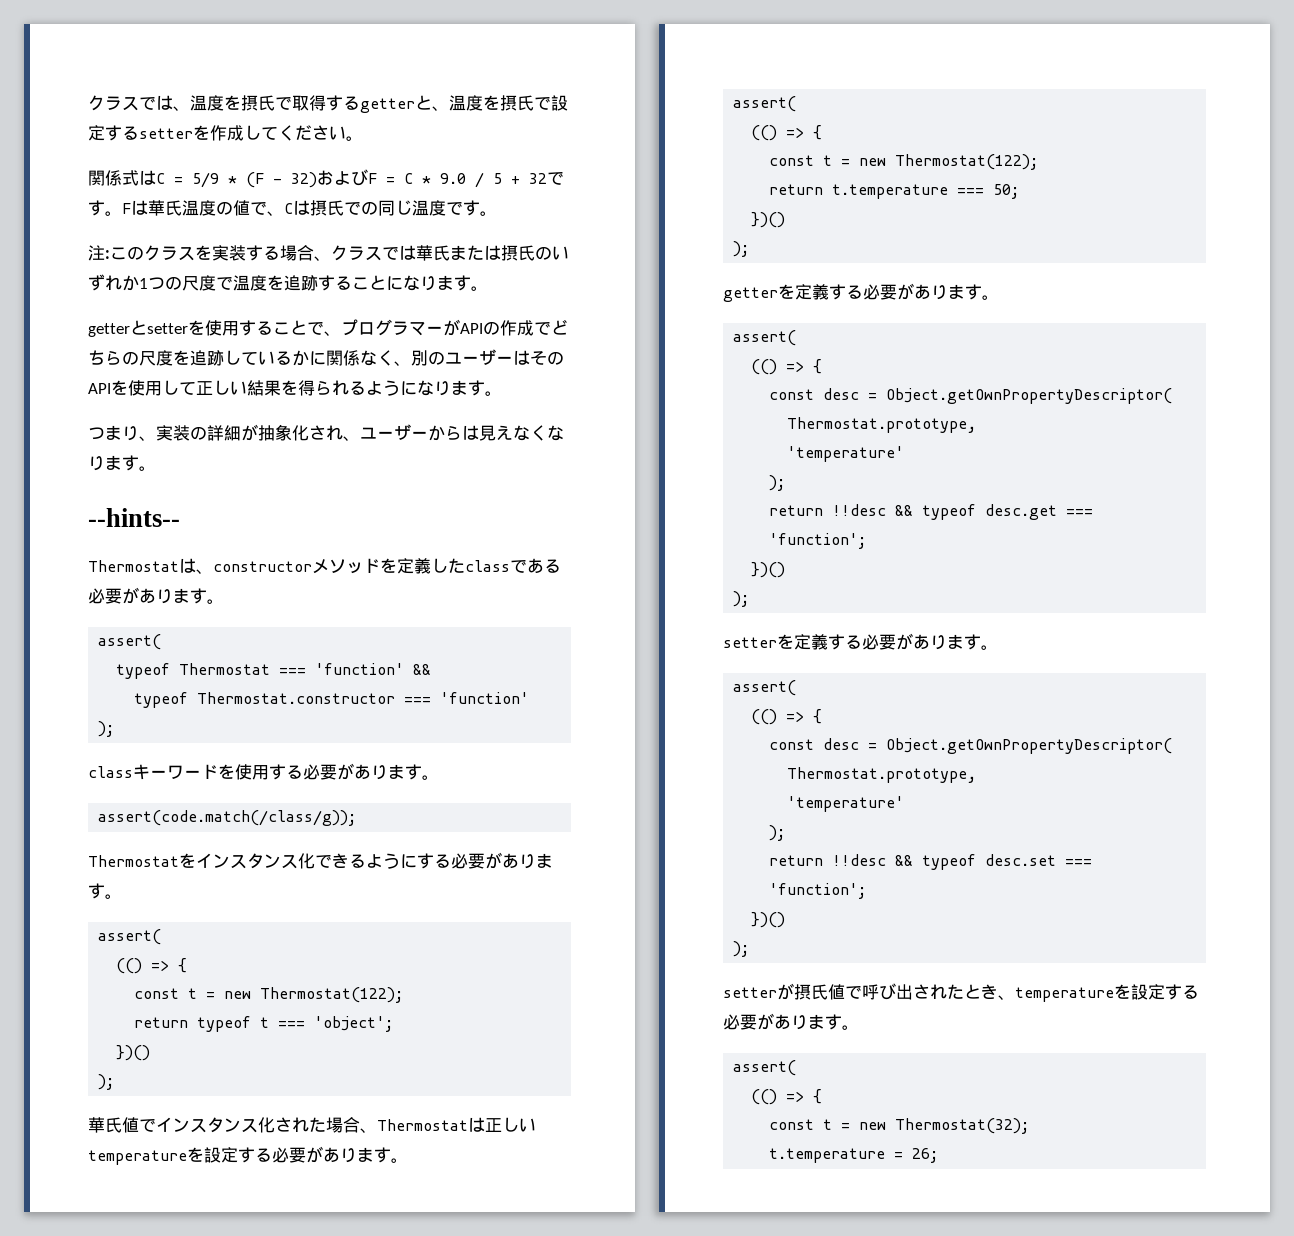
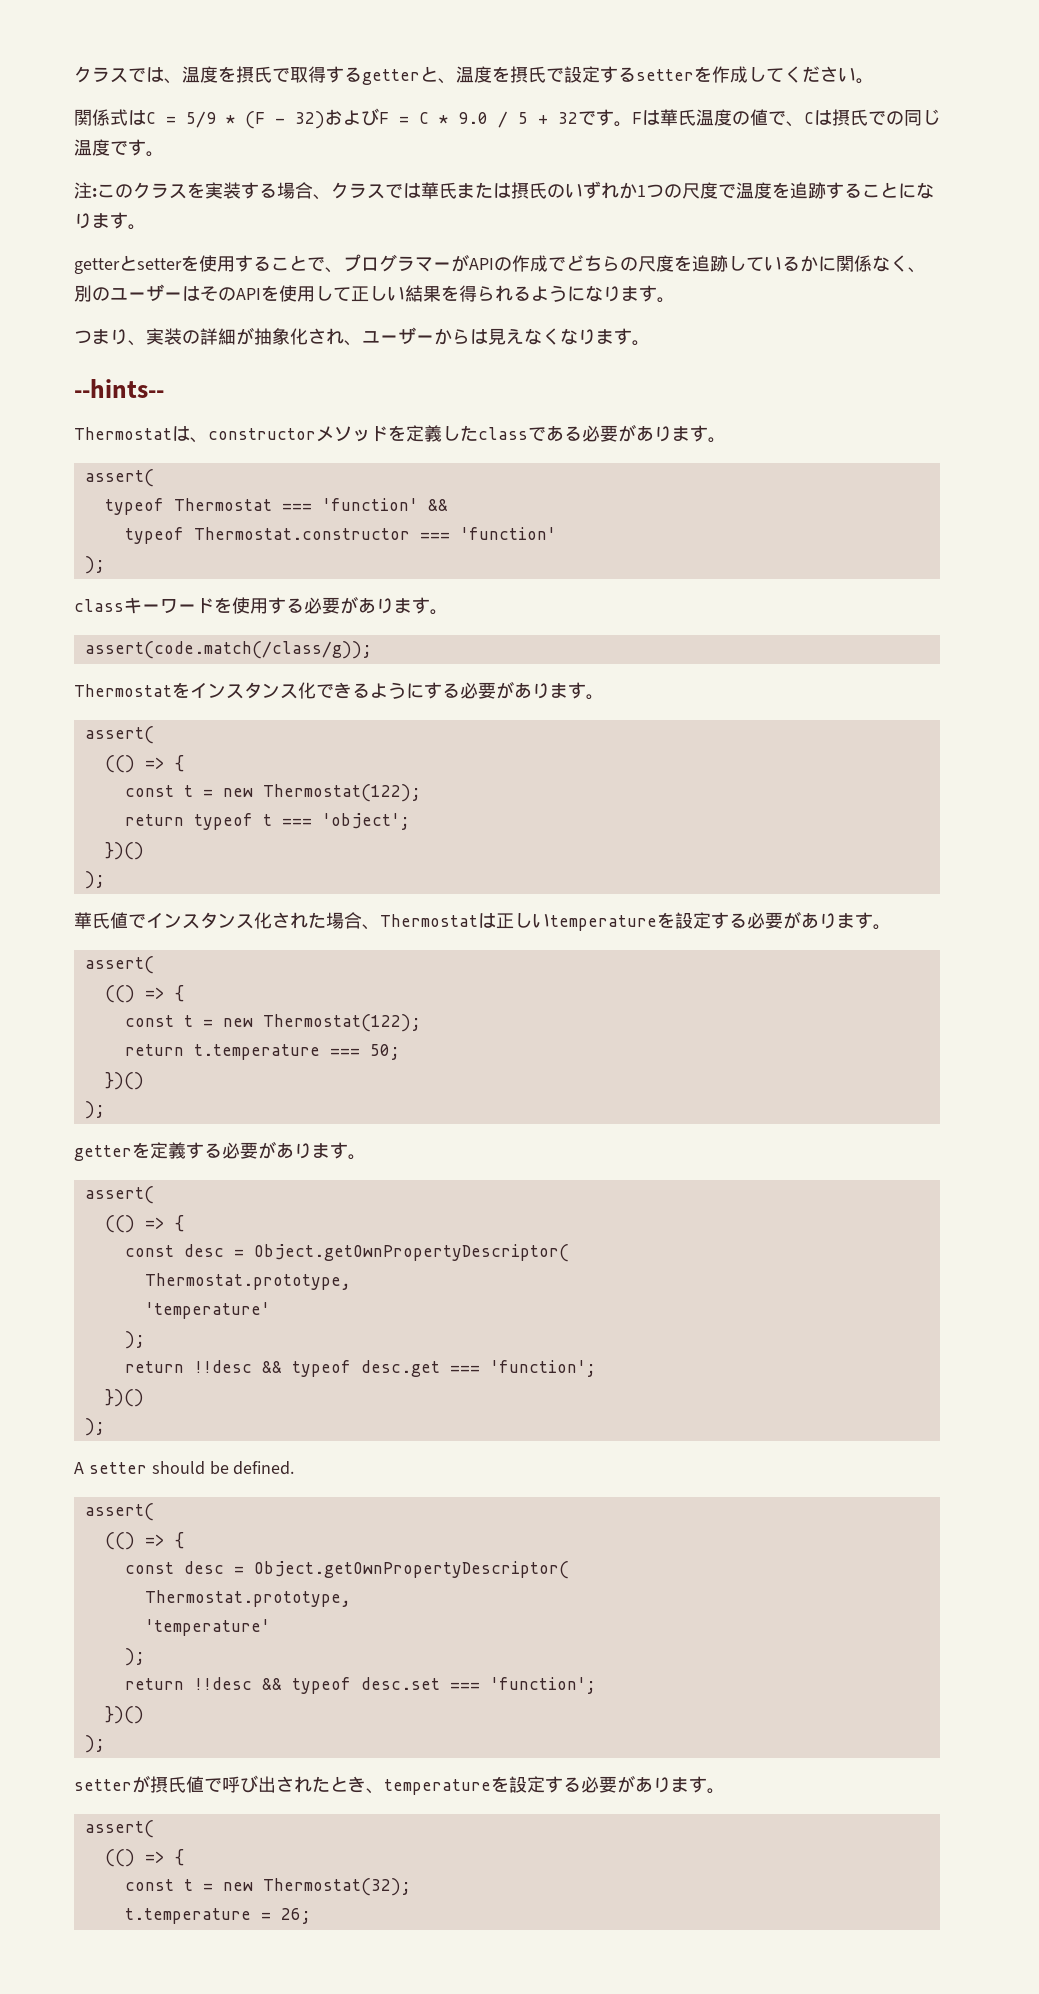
- setterを定義する必要があります。
+ A setter should be defined.

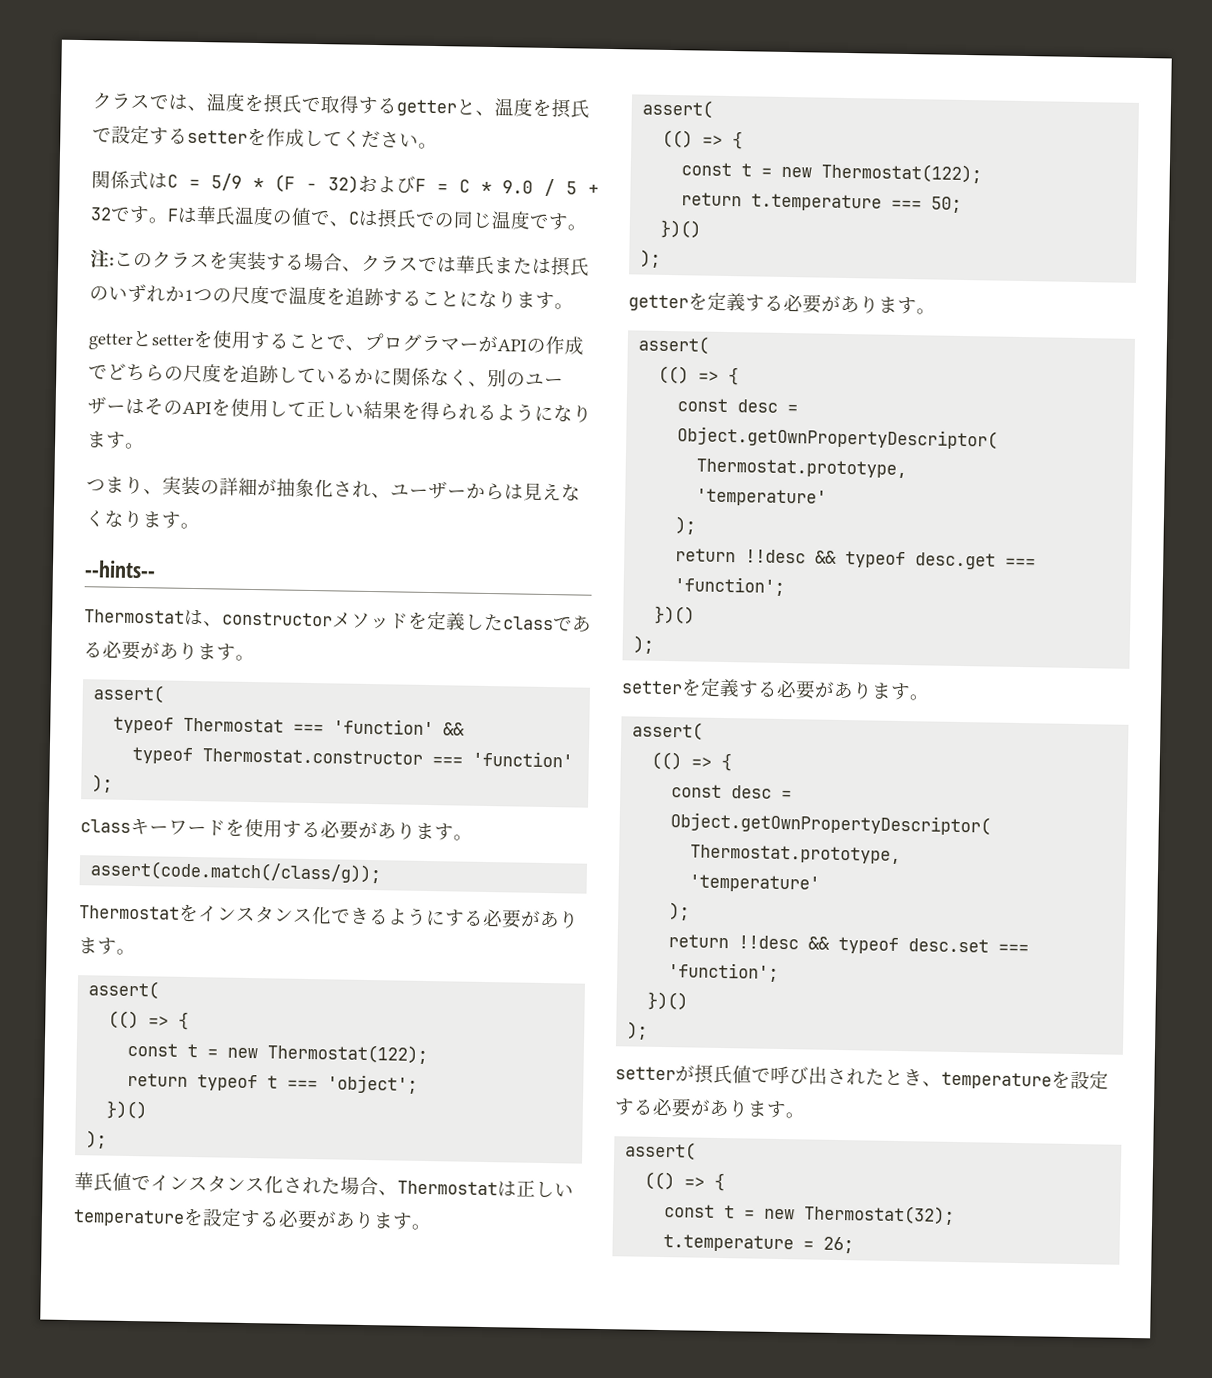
- A setter should be defined.
+ setterを定義する必要があります。

